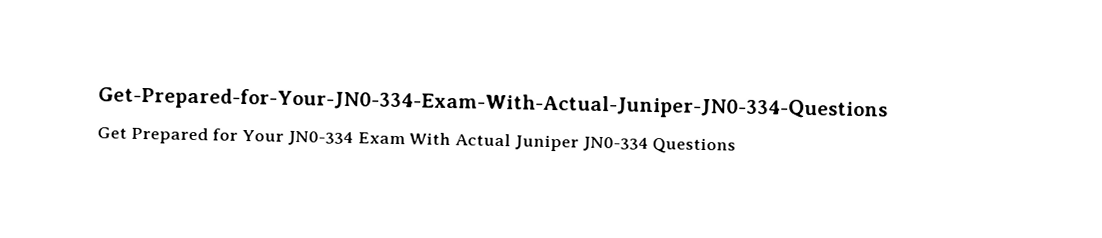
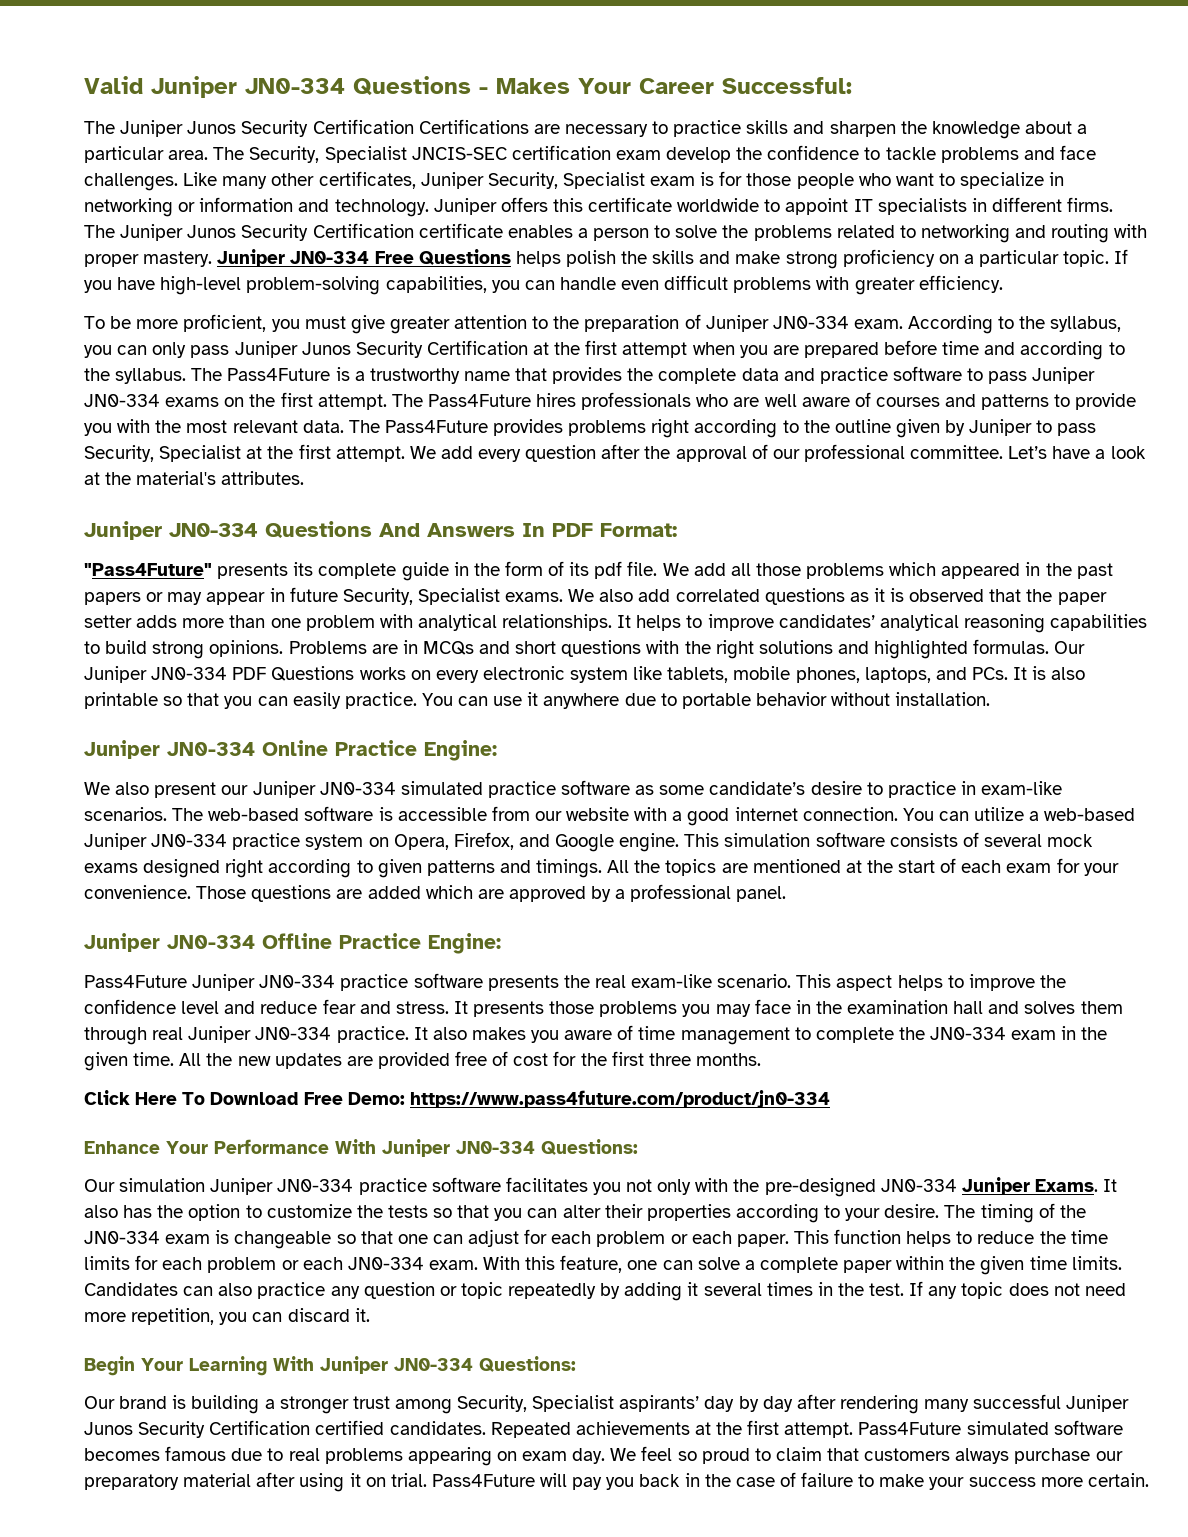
- Get-Prepared-for-Your-JN0-334-Exam-With-Actual-Juniper-JN0-334-Questions
- Get Prepared for Your JN0-334 Exam With Actual Juniper JN0-334 Questions
+ Valid Juniper JN0-334 Questions - Makes Your Career Successful:
+ The Juniper Junos Security Certification Certifications are necessary to practice skills and sharpen the knowledge about a particular area. The Security, Specialist JNCIS-SEC certification exam develop the confidence to tackle problems and face challenges. Like many other certificates, Juniper Security, Specialist exam is for those people who want to specialize in networking or information and technology. Juniper offers this certificate worldwide to appoint IT specialists in different firms. The Juniper Junos Security Certification certificate enables a person to solve the problems related to networking and routing with proper mastery. Juniper JN0-334 Free Questions helps polish the skills and make strong proficiency on a particular topic. If you have high-level problem-solving capabilities, you can handle even difficult problems with greater efficiency.
+ To be more proficient, you must give greater attention to the preparation of Juniper JN0-334 exam. According to the syllabus, you can only pass Juniper Junos Security Certification at the first attempt when you are prepared before time and according to the syllabus. The Pass4Future is a trustworthy name that provides the complete data and practice software to pass Juniper JN0-334 exams on the first attempt. The Pass4Future hires professionals who are well aware of courses and patterns to provide you with the most relevant data. The Pass4Future provides problems right according to the outline given by Juniper to pass Security, Specialist at the first attempt. We add every question after the approval of our professional committee. Let’s have a look at the material's attributes.
+ Juniper JN0-334 Questions And Answers In PDF Format:
+ "Pass4Future" presents its complete guide in the form of its pdf file. We add all those problems which appeared in the past papers or may appear in future Security, Specialist exams. We also add correlated questions as it is observed that the paper setter adds more than one problem with analytical relationships. It helps to improve candidates’ analytical reasoning capabilities to build strong opinions. Problems are in MCQs and short questions with the right solutions and highlighted formulas. Our Juniper JN0-334 PDF Questions works on every electronic system like tablets, mobile phones, laptops, and PCs. It is also printable so that you can easily practice. You can use it anywhere due to portable behavior without installation.
+ Juniper JN0-334 Online Practice Engine:
+ We also present our Juniper JN0-334 simulated practice software as some candidate’s desire to practice in exam-like scenarios. The web-based software is accessible from our website with a good internet connection. You can utilize a web-based Juniper JN0-334 practice system on Opera, Firefox, and Google engine. This simulation software consists of several mock exams designed right according to given patterns and timings. All the topics are mentioned at the start of each exam for your convenience. Those questions are added which are approved by a professional panel.
+ Juniper JN0-334 Offline Practice Engine:
+ Pass4Future Juniper JN0-334 practice software presents the real exam-like scenario. This aspect helps to improve the confidence level and reduce fear and stress. It presents those problems you may face in the examination hall and solves them through real Juniper JN0-334 practice. It also makes you aware of time management to complete the JN0-334 exam in the given time. All the new updates are provided free of cost for the first three months.
+ Click Here To Download Free Demo: https://www.pass4future.com/product/jn0-334
+ Enhance Your Performance With Juniper JN0-334 Questions:
+ Our simulation Juniper JN0-334 practice software facilitates you not only with the pre-designed JN0-334 Juniper Exams. It also has the option to customize the tests so that you can alter their properties according to your desire. The timing of the JN0-334 exam is changeable so that one can adjust for each problem or each paper. This function helps to reduce the time limits for each problem or each JN0-334 exam. With this feature, one can solve a complete paper within the given time limits. Candidates can also practice any question or topic repeatedly by adding it several times in the test. If any topic does not need more repetition, you can discard it.
+ Begin Your Learning With Juniper JN0-334 Questions:
+ Our brand is building a stronger trust among Security, Specialist aspirants’ day by day after rendering many successful Juniper Junos Security Certification certified candidates. Repeated achievements at the first attempt. Pass4Future simulated software becomes famous due to real problems appearing on exam day. We feel so proud to claim that customers always purchase our preparatory material after using it on trial. Pass4Future will pay you back in the case of failure to make your success more certain.

